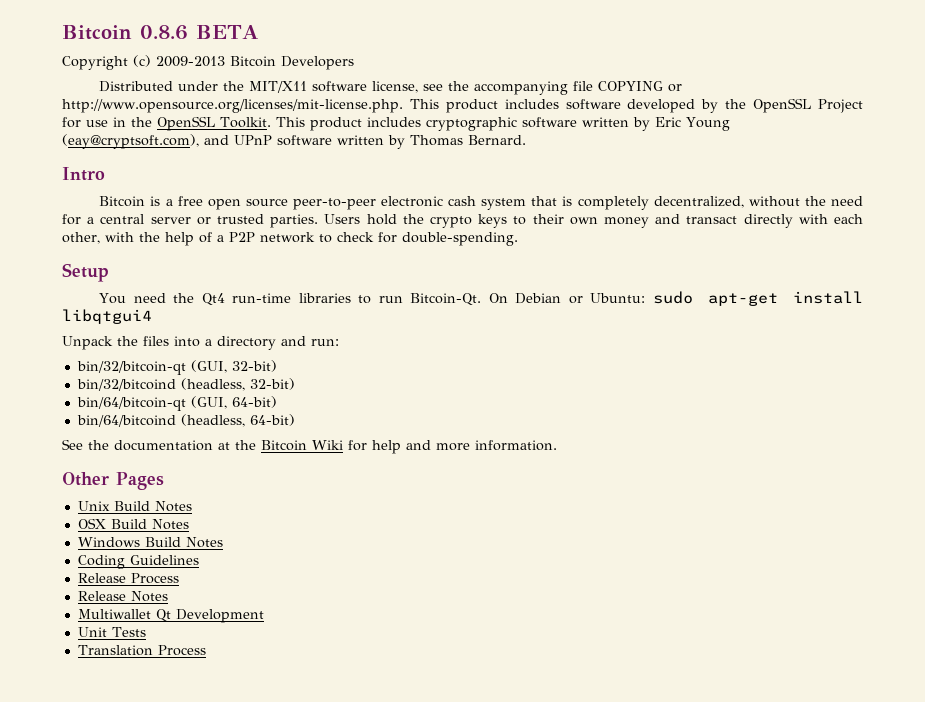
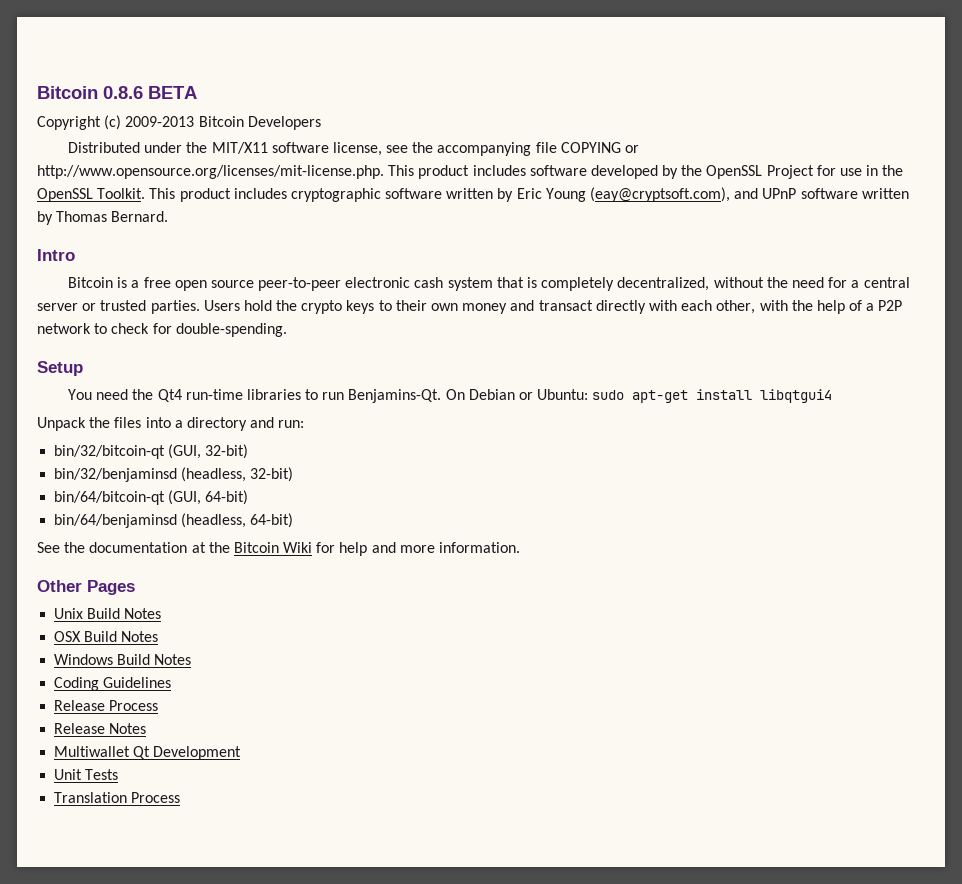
- You need the Qt4 run-time libraries to run Bitcoin-Qt.
+ You need the Qt4 run-time libraries to run Benjamins-Qt.
- bin/32/bitcoind (headless, 32-bit)
+ bin/32/benjaminsd (headless, 32-bit)
- bin/64/bitcoind (headless, 64-bit)
+ bin/64/benjaminsd (headless, 64-bit)

